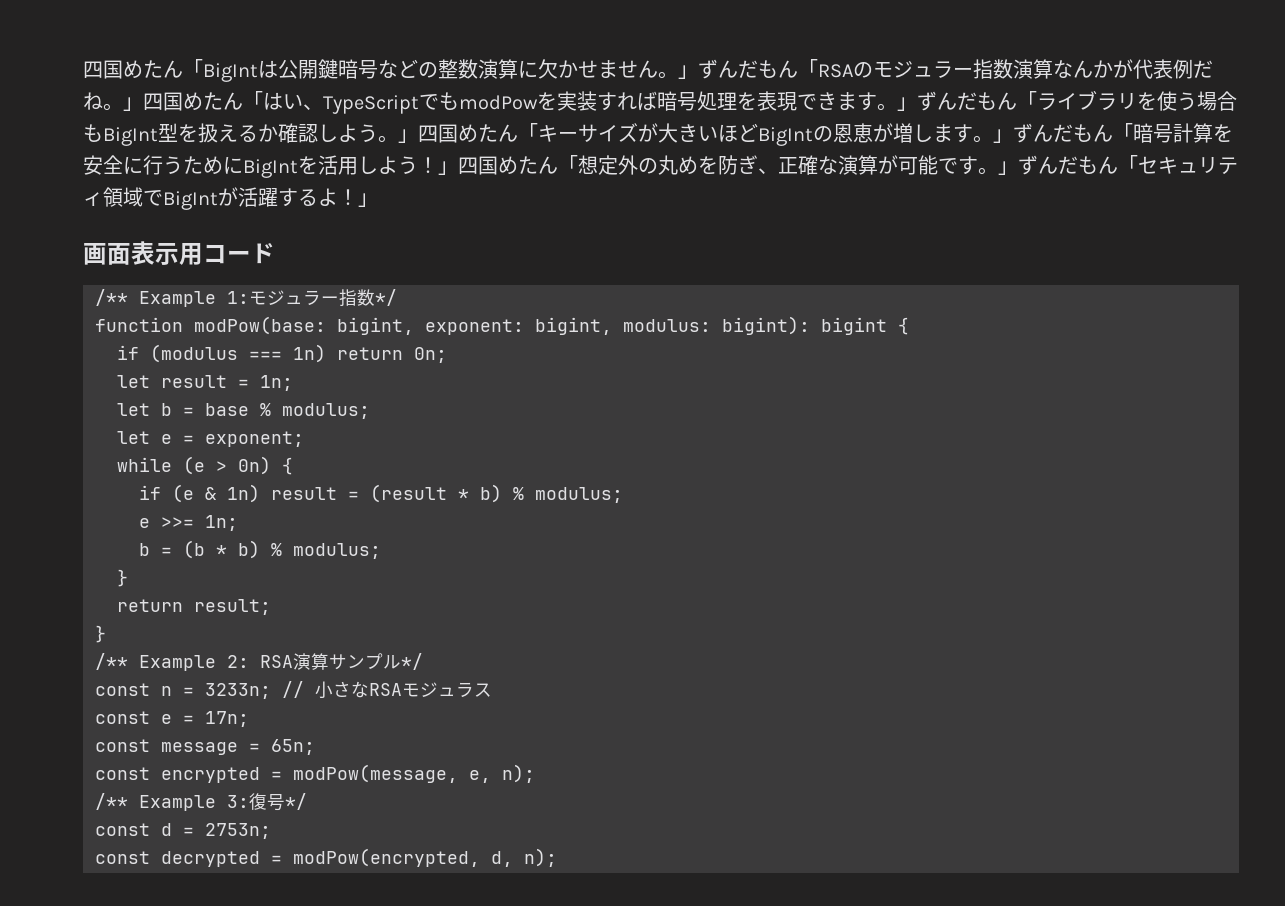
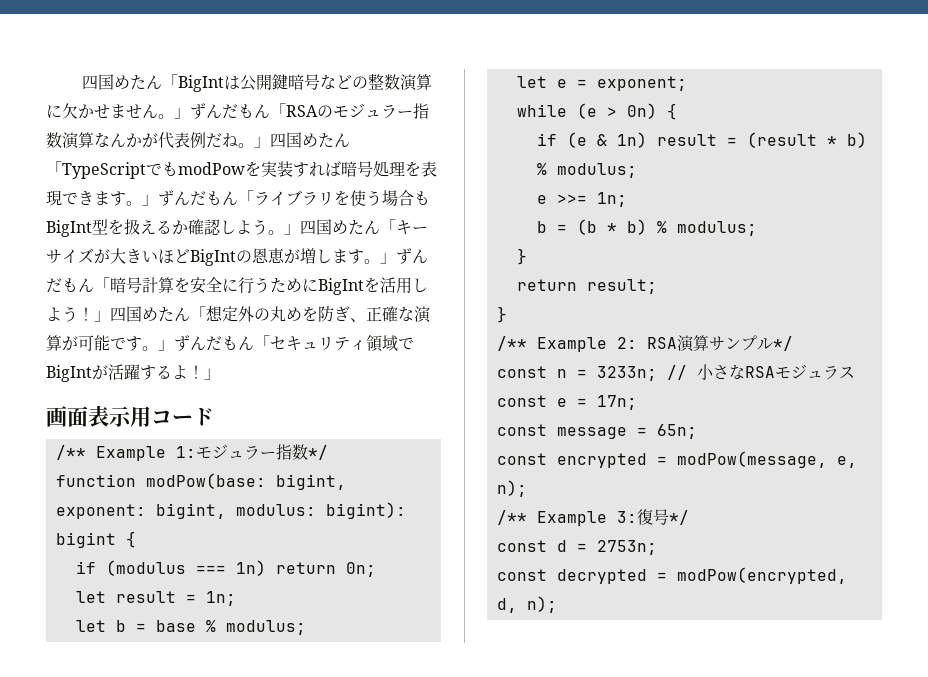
- 四国めたん「BigIntは公開鍵暗号などの整数演算に欠かせません。」ずんだもん「RSAのモジュラー指数演算なんかが代表例だね。」四国めたん「はい、TypeScriptでもmodPowを実装すれば暗号処理を表現できます。」ずんだもん「ライブラリを使う場合もBigInt型を扱えるか確認しよう。」四国めたん「キーサイズが大きいほどBigIntの恩恵が増します。」ずんだもん「暗号計算を安全に行うためにBigIntを活用しよう！」四国めたん「想定外の丸めを防ぎ、正確な演算が可能です。」ずんだもん「セキュリティ領域でBigIntが活躍するよ！」
+ 四国めたん「BigIntは公開鍵暗号などの整数演算に欠かせません。」ずんだもん「RSAのモジュラー指数演算なんかが代表例だね。」四国めたん「TypeScriptでもmodPowを実装すれば暗号処理を表現できます。」ずんだもん「ライブラリを使う場合もBigInt型を扱えるか確認しよう。」四国めたん「キーサイズが大きいほどBigIntの恩恵が増します。」ずんだもん「暗号計算を安全に行うためにBigIntを活用しよう！」四国めたん「想定外の丸めを防ぎ、正確な演算が可能です。」ずんだもん「セキュリティ領域でBigIntが活躍するよ！」

